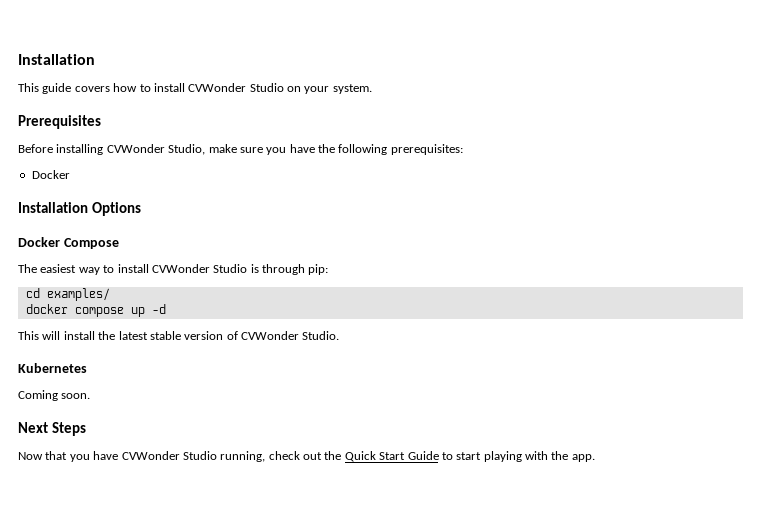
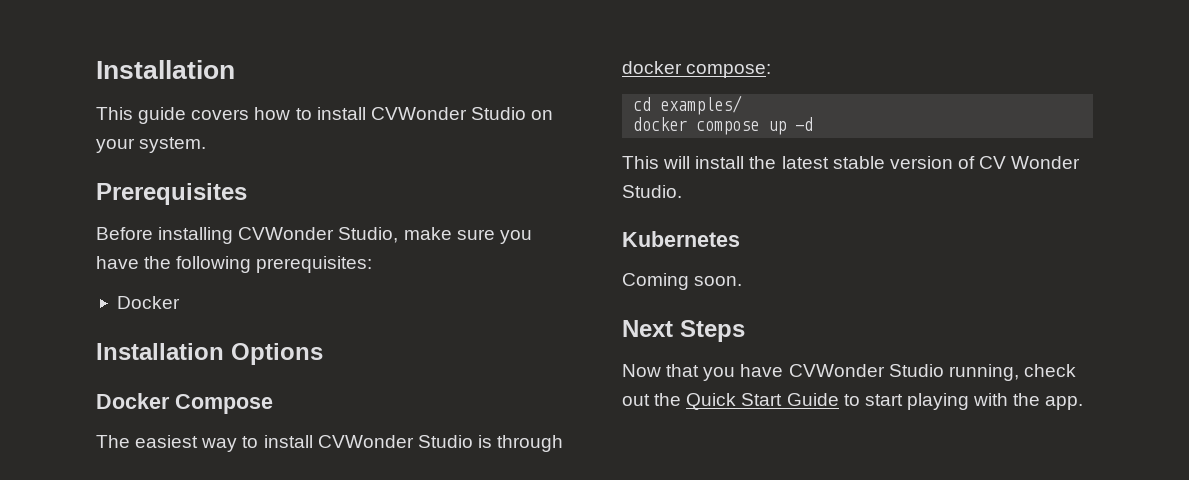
- The easiest way to install CVWonder Studio is through pip:
+ The easiest way to install CVWonder Studio is through docker compose:
- This will install the latest stable version of CVWonder Studio.
+ This will install the latest stable version of CV Wonder Studio.

